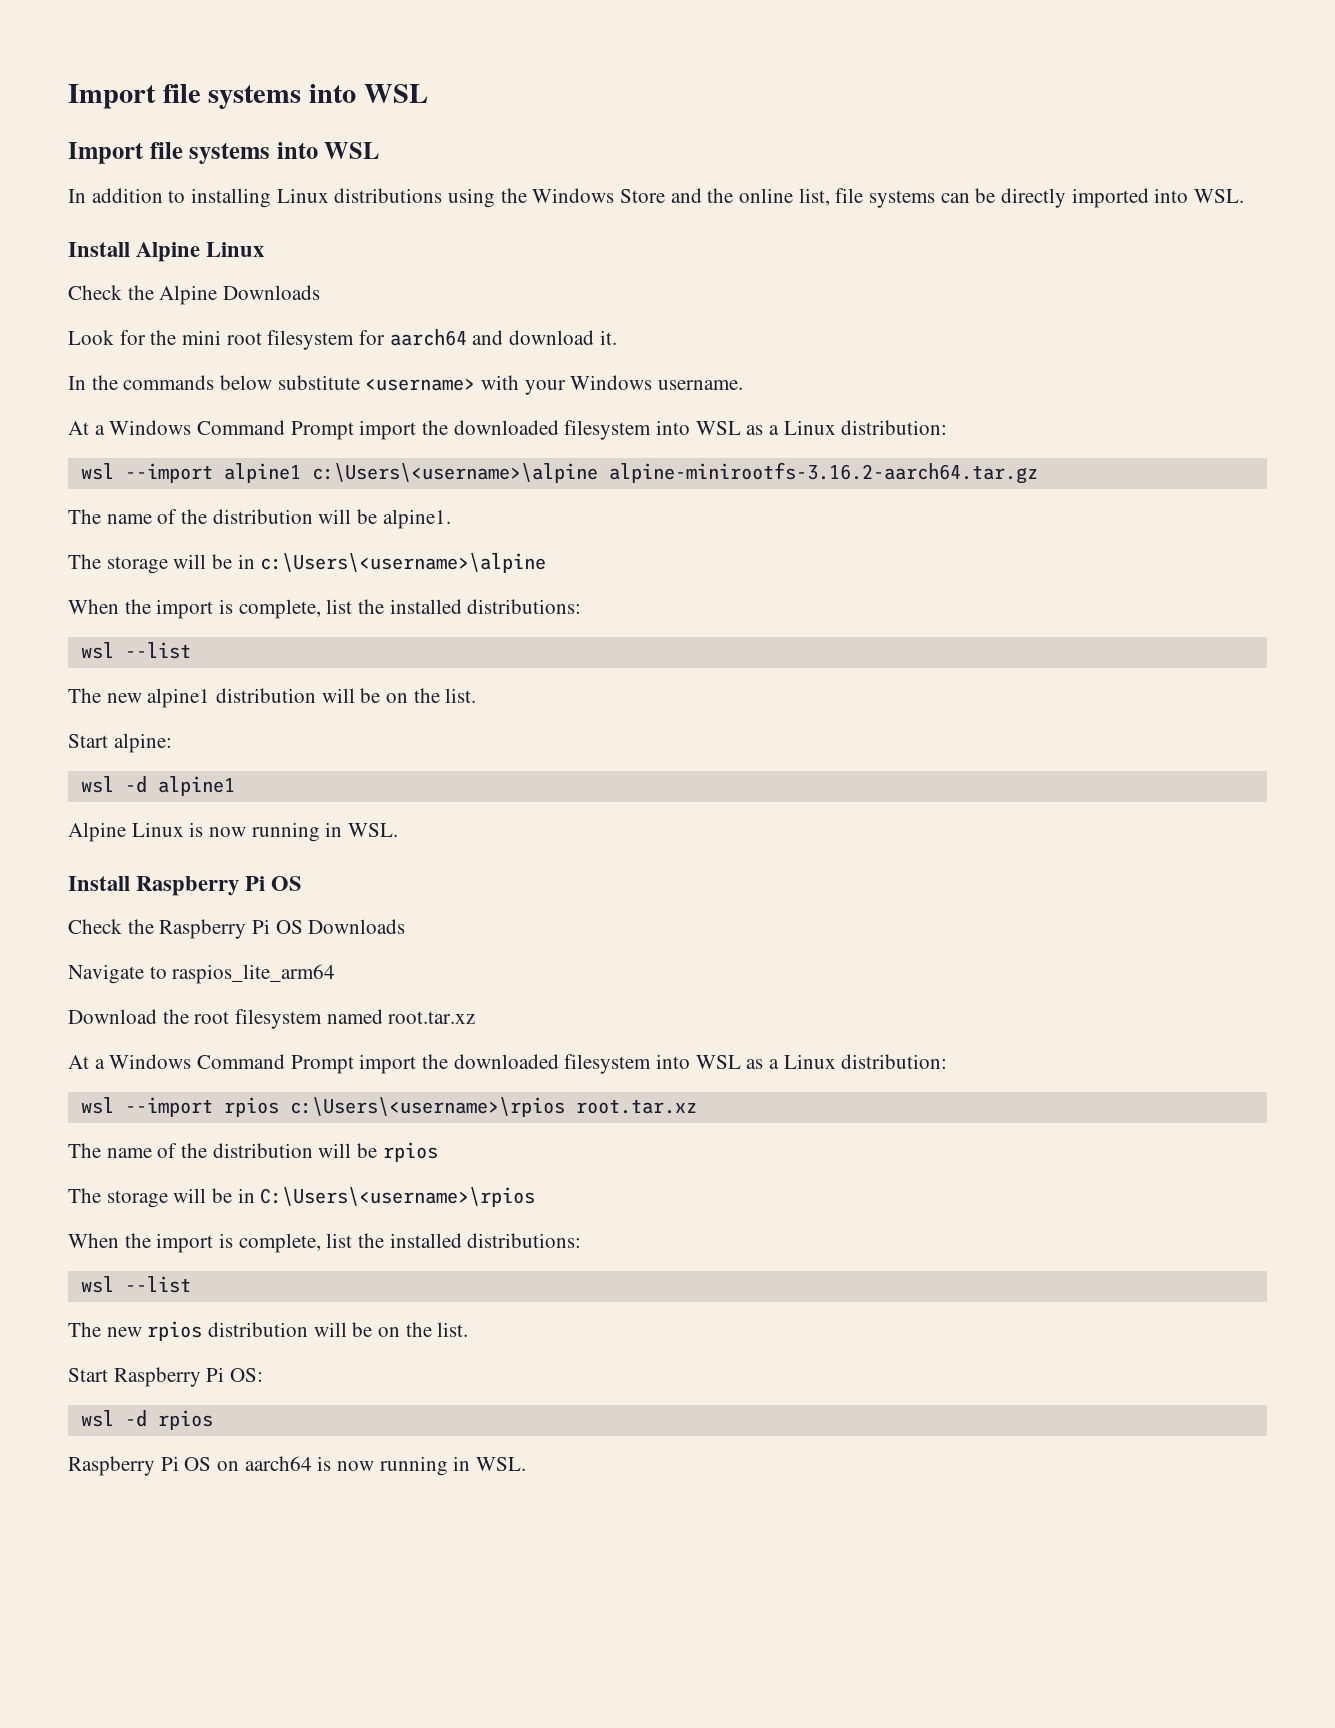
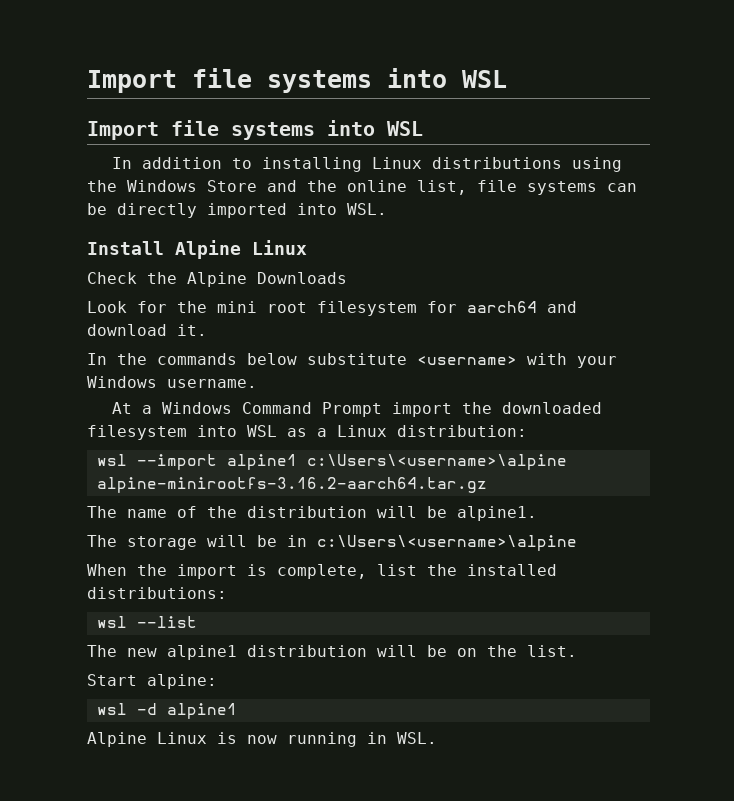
- Install Raspberry Pi OS
- Check the Raspberry Pi OS Downloads
- Navigate to raspios_lite_arm64
- Download the root filesystem named root.tar.xz
- At a Windows Command Prompt import the downloaded filesystem into WSL as a Linux distribution:
- wsl --import rpios c:\Users\<username>\rpios root.tar.xz
- The name of the distribution will be rpios
- The storage will be in C:\Users\<username>\rpios
- When the import is complete, list the installed distributions:
- wsl --list
- The new rpios distribution will be on the list.
- Start Raspberry Pi OS:
- wsl -d rpios
- Raspberry Pi OS on aarch64 is now running in WSL.

